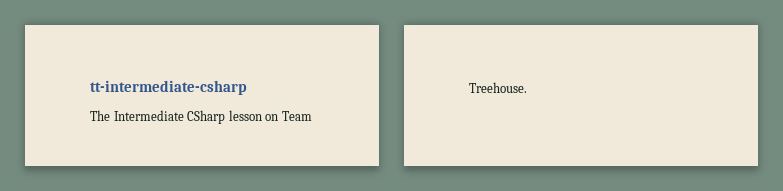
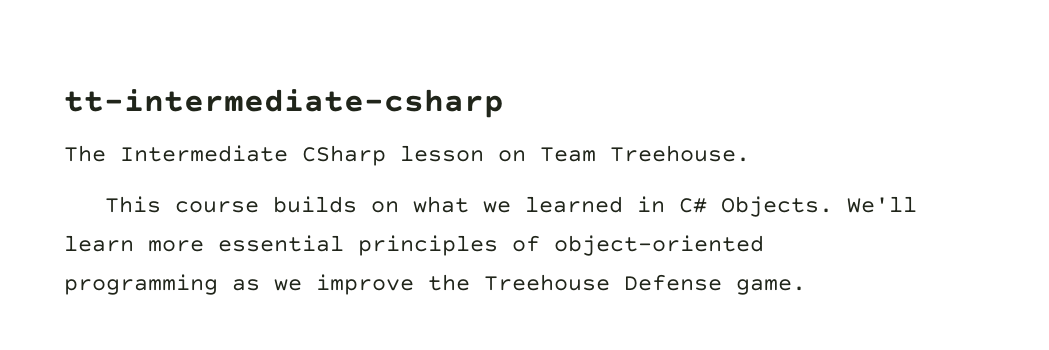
+ This course builds on what we learned in C# Objects. We'll learn more essential principles of object-oriented programming as we improve the Treehouse Defense game.

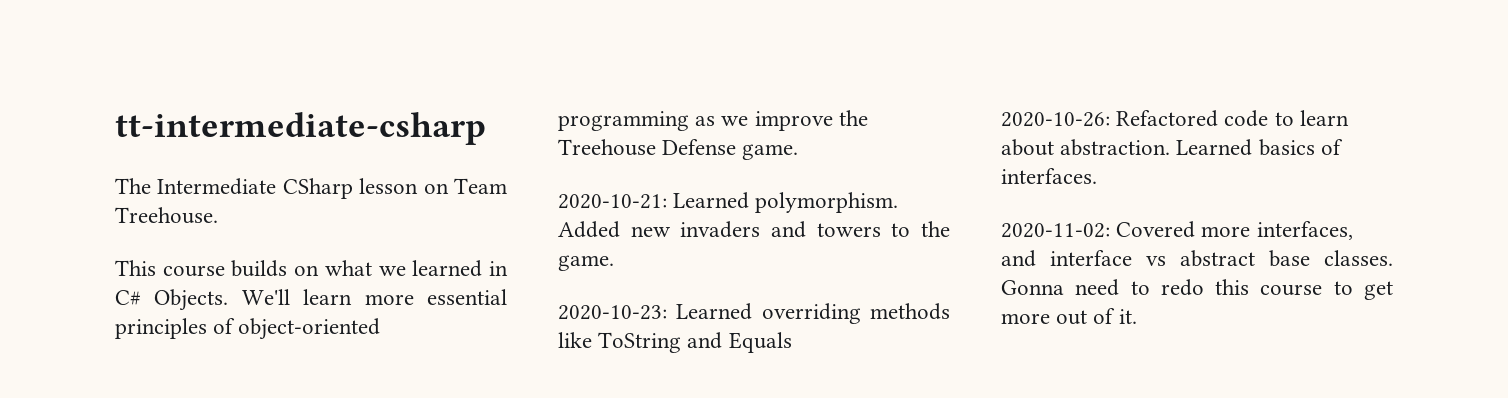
+ 2020-10-21: Learned polymorphism. Added new invaders and towers to the game.
+ 2020-10-23: Learned overriding methods like ToString and Equals
+ 2020-10-26: Refactored code to learn about abstraction. Learned basics of interfaces.
+ 2020-11-02: Covered more interfaces, and interface vs abstract base classes. Gonna need to redo this course to get more out of it.

